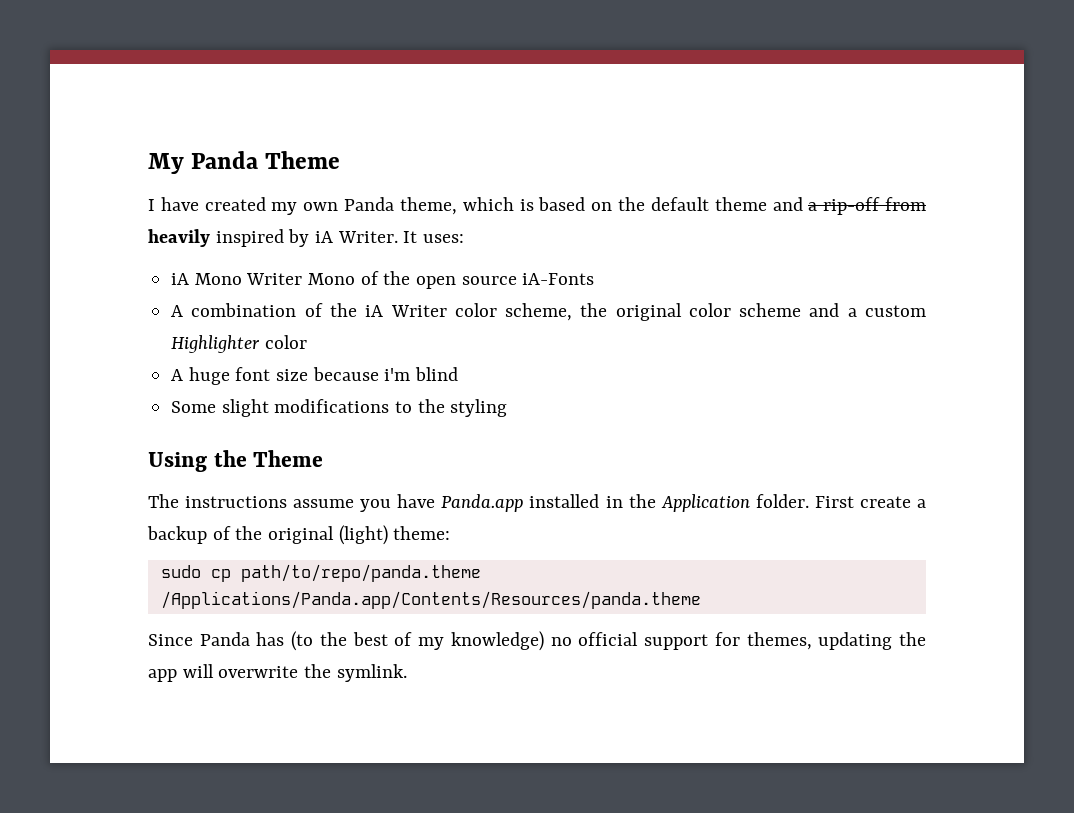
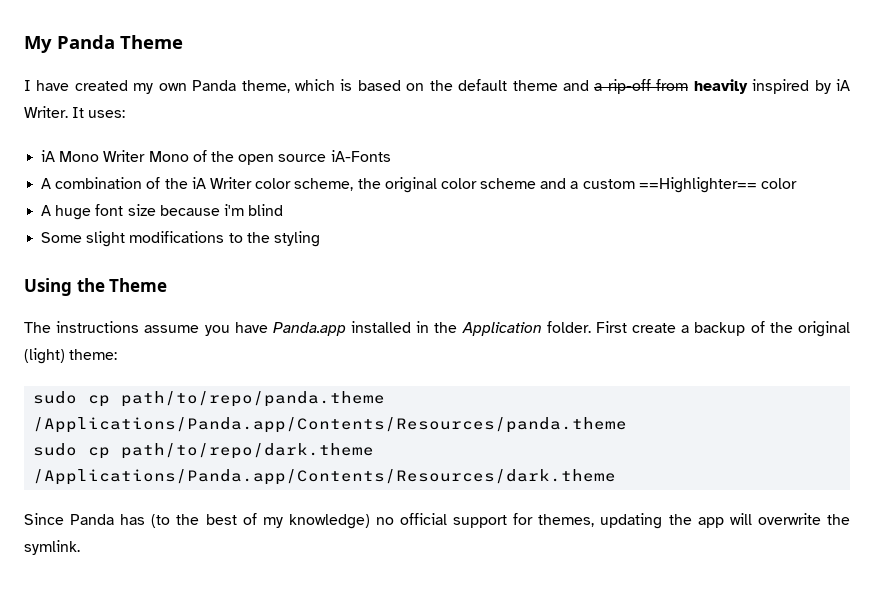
- A combination of the iA Writer color scheme, the original color scheme and a custom Highlighter color
+ A combination of the iA Writer color scheme, the original color scheme and a custom ==Highlighter== color
+ sudo cp path/to/repo/dark.theme /Applications/Panda.app/Contents/Resources/dark.theme

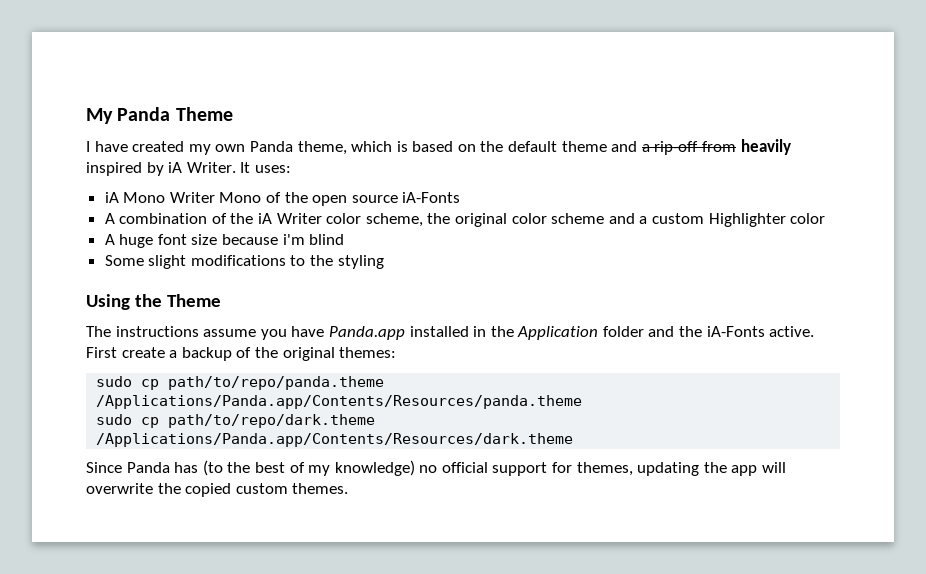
- A combination of the iA Writer color scheme, the original color scheme and a custom ==Highlighter== color
+ A combination of the iA Writer color scheme, the original color scheme and a custom Highlighter color
- The instructions assume you have Panda.app installed in the Application folder.
+ The instructions assume you have Panda.app installed in the Application folder and the iA-Fonts active.
- First create a backup of the original (light) theme:
+ First create a backup of the original themes:
- Since Panda has (to the best of my knowledge) no official support for themes, updating the app will overwrite the symlink.
+ Since Panda has (to the best of my knowledge) no official support for themes, updating the app will overwrite the copied custom themes.

